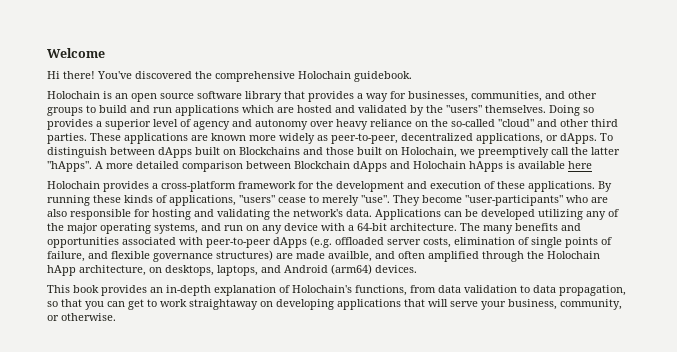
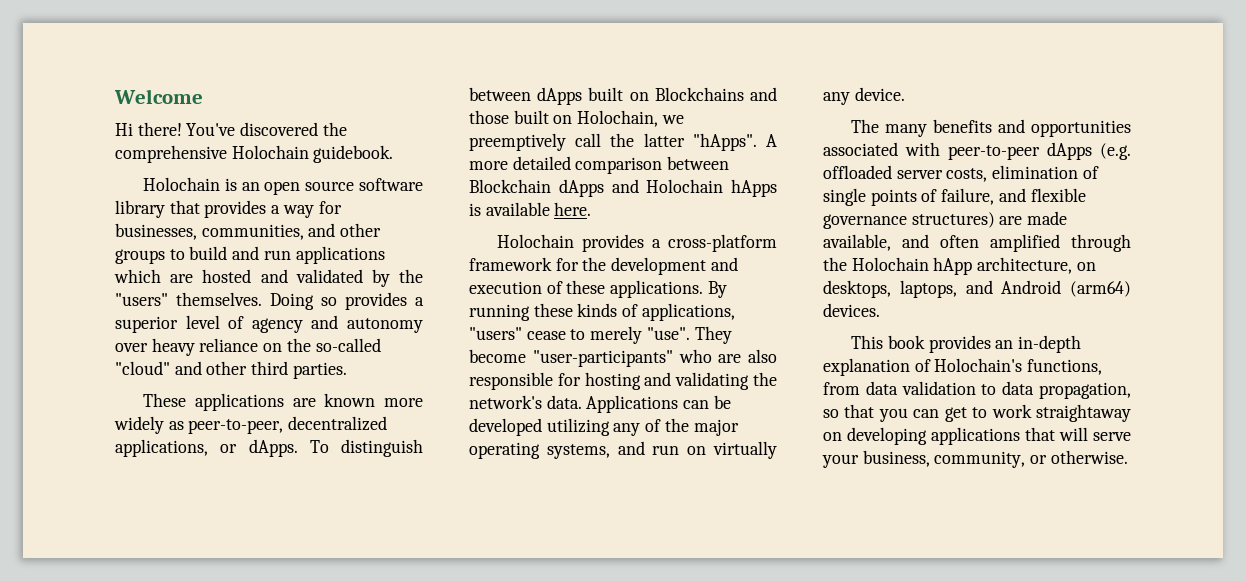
- Doing so provides a superior level of agency and autonomy over heavy reliance on the so-called "cloud" and other third parties. These applications are known more widely as peer-to-peer, decentralized applications, or dApps.
+ Doing so provides a superior level of agency and autonomy over heavy reliance on the so-called "cloud" and other third parties.
+ These applications are known more widely as peer-to-peer, decentralized applications, or dApps.
- A more detailed comparison between Blockchain dApps and Holochain hApps is available here
+ A more detailed comparison between Blockchain dApps and Holochain hApps is available here.
- Applications can be developed utilizing any of the major operating systems, and run on any device with a 64-bit architecture. The many benefits and opportunities associated with peer-to-peer dApps (e.g. offloaded server costs, elimination of single points of failure, and flexible governance structures) are made availble, and often amplified through the Holochain hApp architecture, on desktops, laptops, and Android (arm64) devices.
+ Applications can be developed utilizing any of the major operating systems, and run on virtually any device.
+ The many benefits and opportunities associated with peer-to-peer dApps (e.g. offloaded server costs, elimination of single points of failure, and flexible governance structures) are made available, and often amplified through the Holochain hApp architecture, on desktops, laptops, and Android (arm64) devices.

